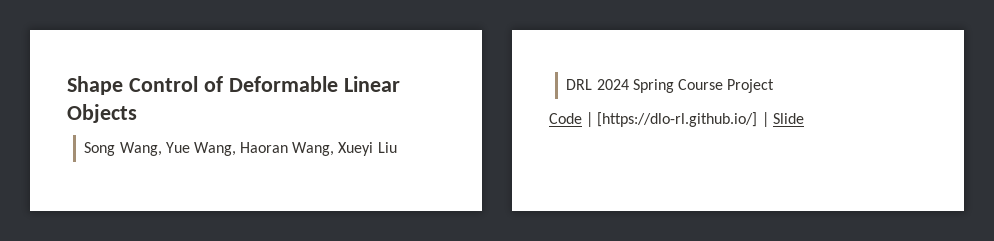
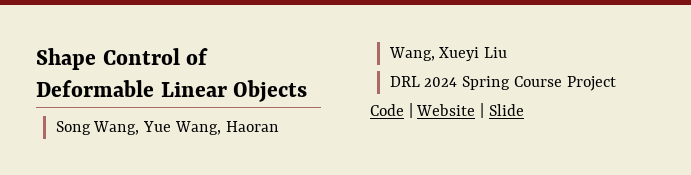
- Code | [https://dlo-rl.github.io/] | Slide
+ Code | Website | Slide

